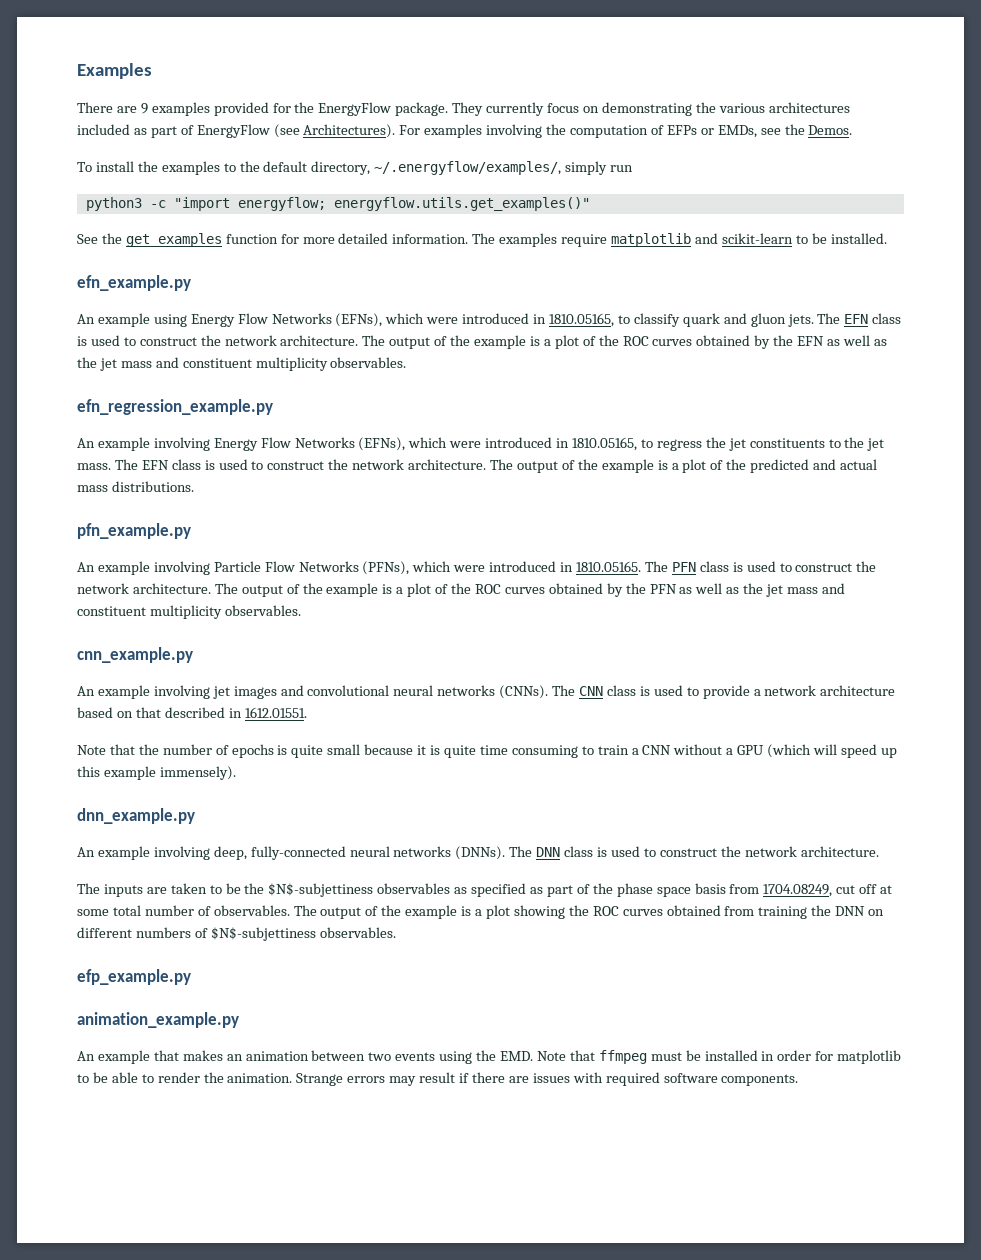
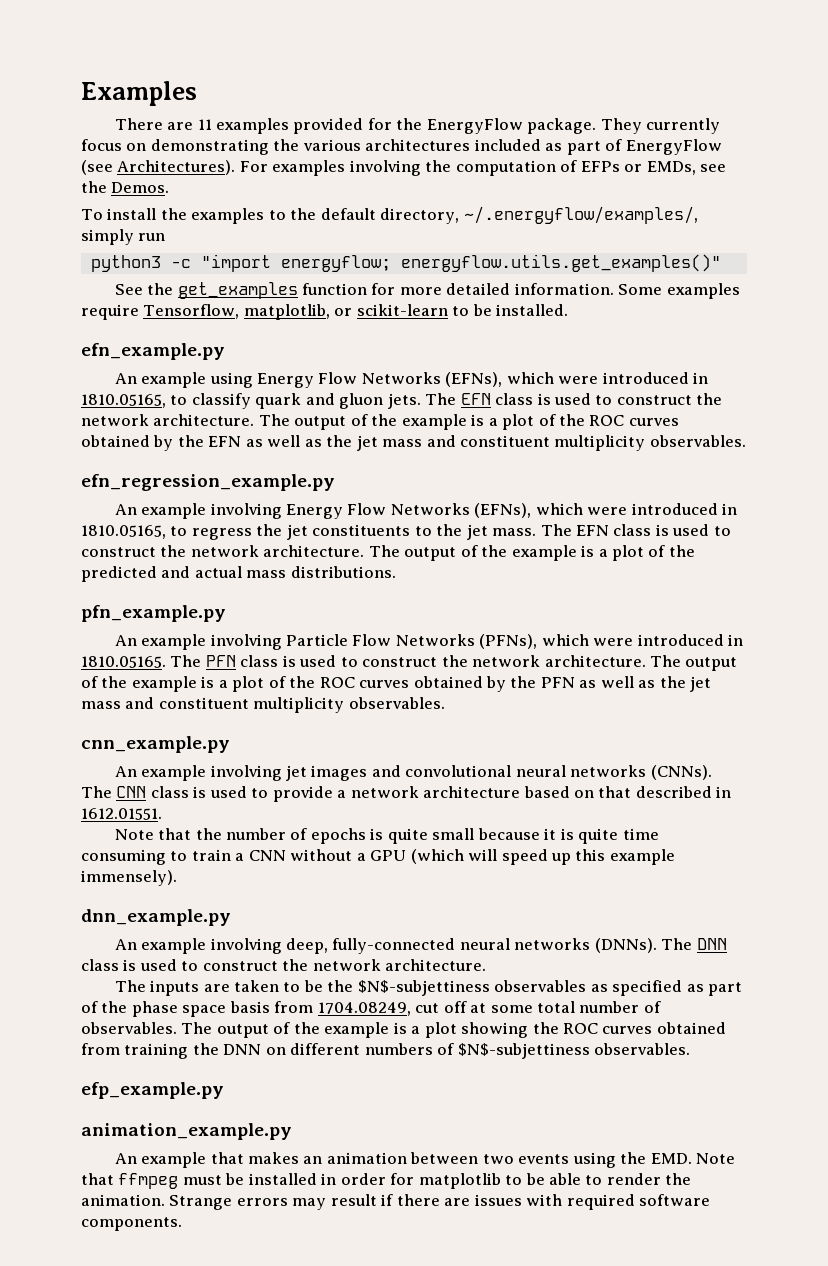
- There are 9 examples provided for the EnergyFlow package.
+ There are 11 examples provided for the EnergyFlow package.
- The examples require matplotlib and scikit-learn to be installed.
+ Some examples require Tensorflow, matplotlib, or scikit-learn to be installed.

